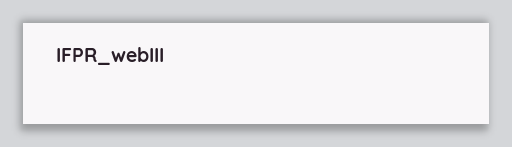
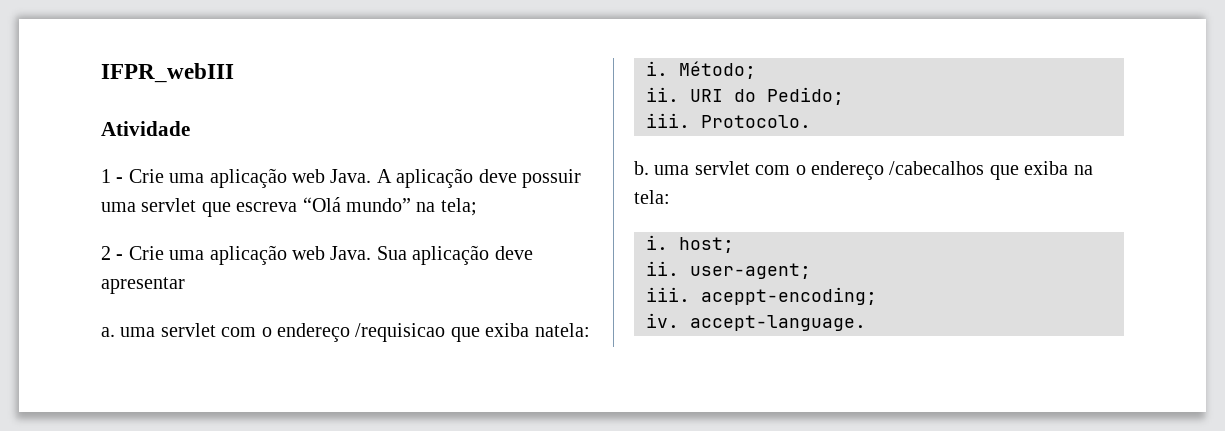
+ Atividade
+ 1 - Crie uma aplicação web Java. A aplicação deve possuir uma servlet que escreva “Olá mundo” na tela;
+ 2 - Crie uma aplicação web Java. Sua aplicação deve apresentar
+ a. uma servlet com o endereço /requisicao que exiba natela:
+ i. Método;
+ ii. URI do Pedido;
+ iii. Protocolo.
+ b. uma servlet com o endereço /cabecalhos que exiba na tela:
+ i. host;
+ ii. user-agent;
+ iii. aceppt-encoding;
+ iv. accept-language.

